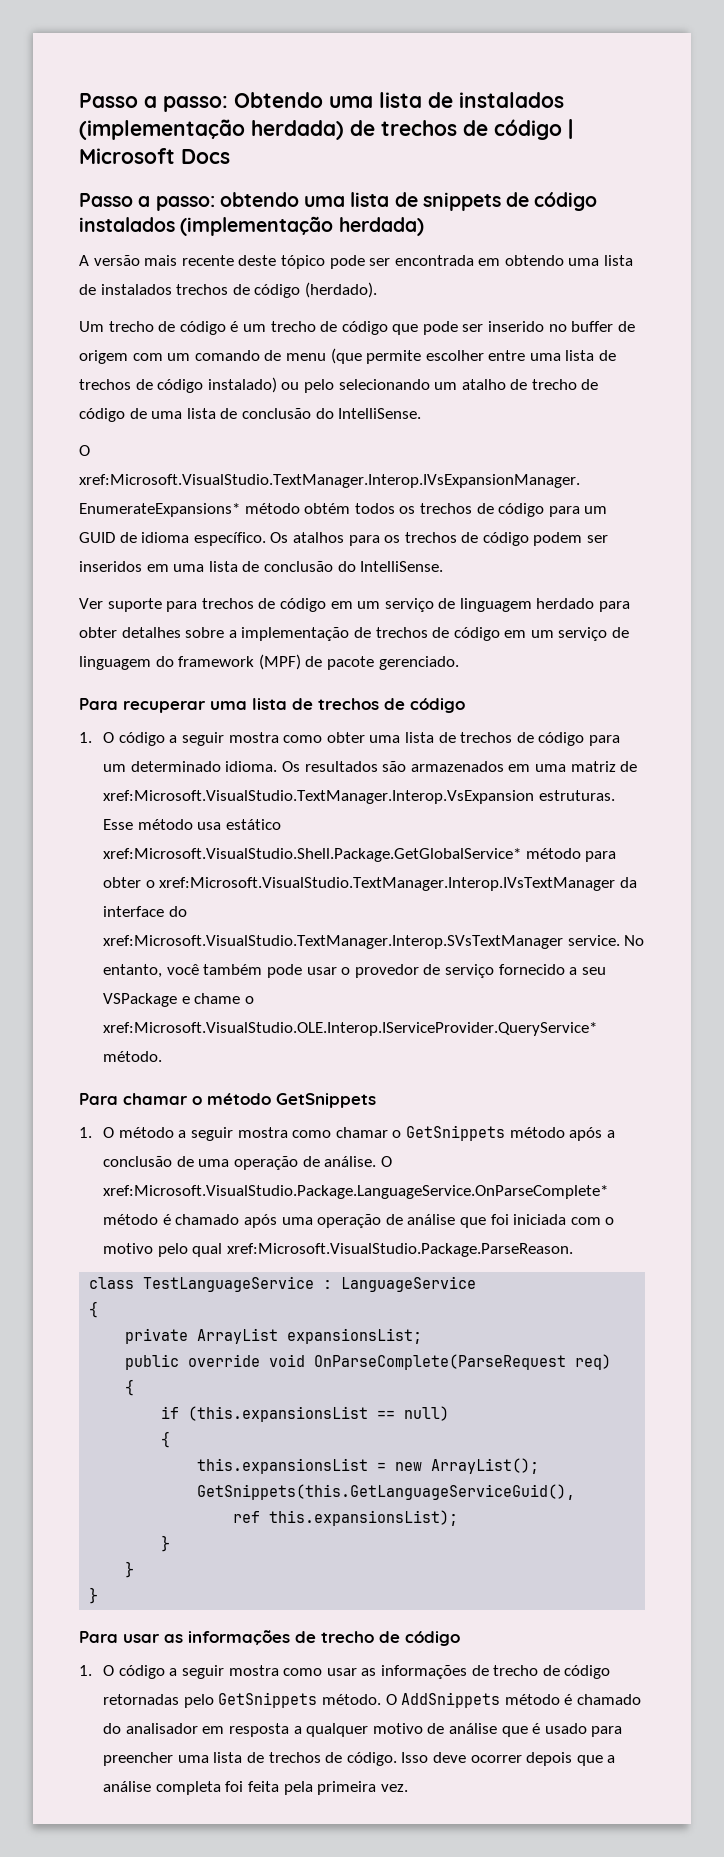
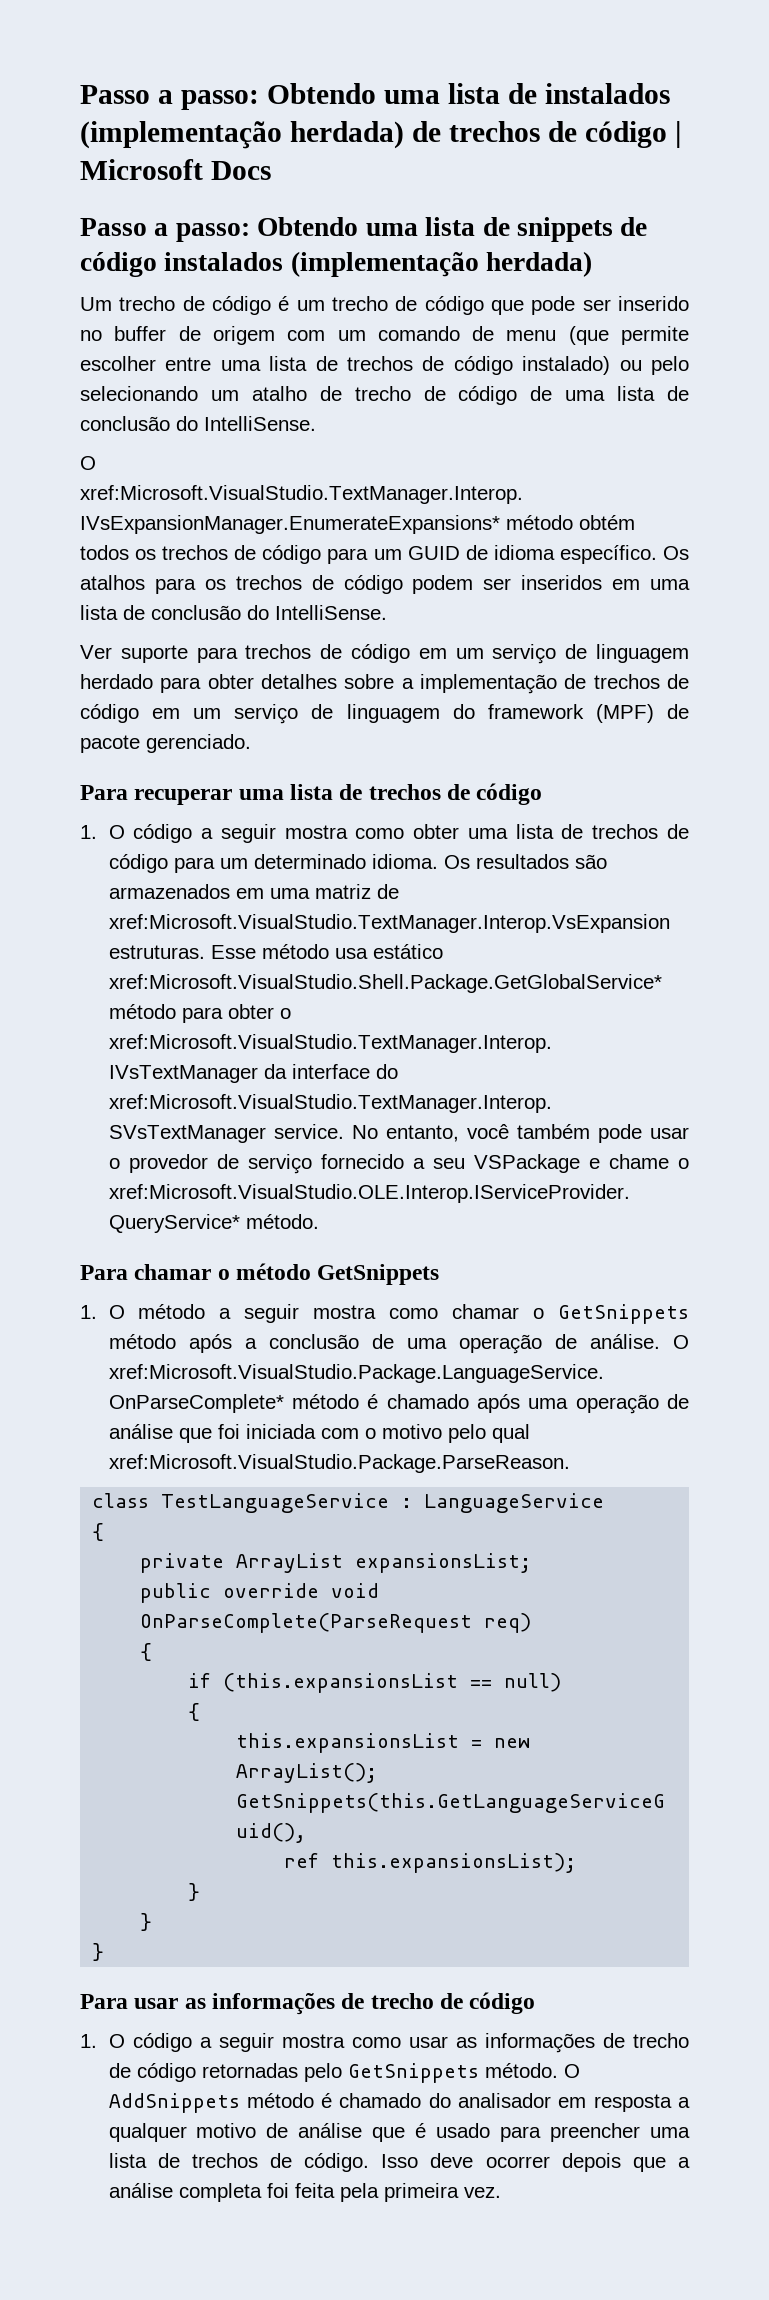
- Passo a passo: obtendo uma lista de snippets de código instalados (implementação herdada)
+ Passo a passo: Obtendo uma lista de snippets de código instalados (implementação herdada)
- A versão mais recente deste tópico pode ser encontrada em obtendo uma lista de instalados trechos de código (herdado).

